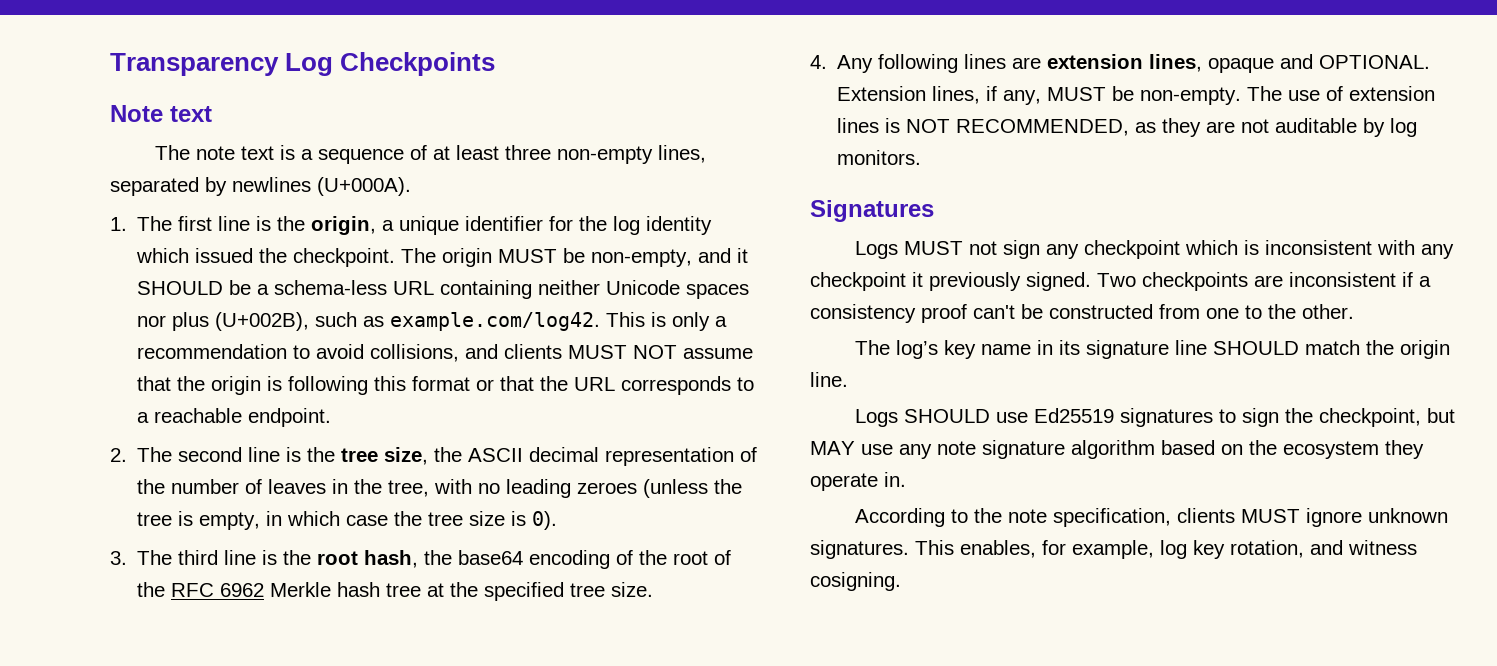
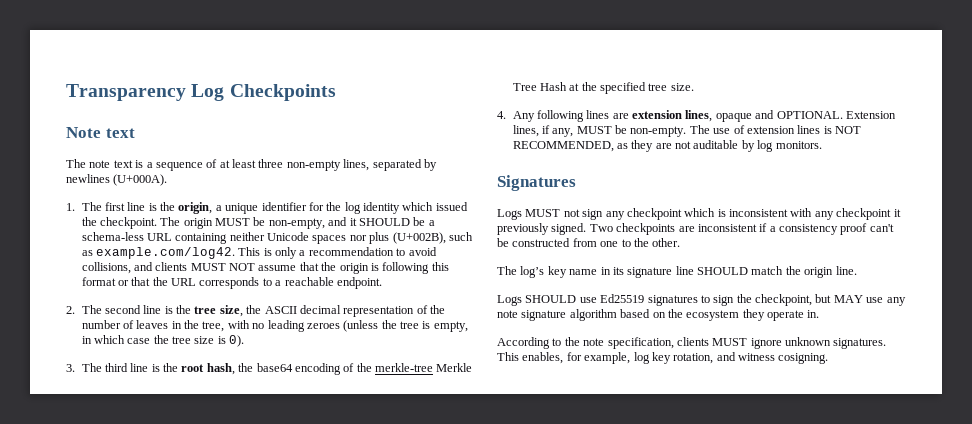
- 3. The third line is the root hash, the base64 encoding of the root of the RFC 6962 Merkle hash tree at the specified tree size.
+ 3. The third line is the root hash, the base64 encoding of the merkle-tree Merkle Tree Hash at the specified tree size.

